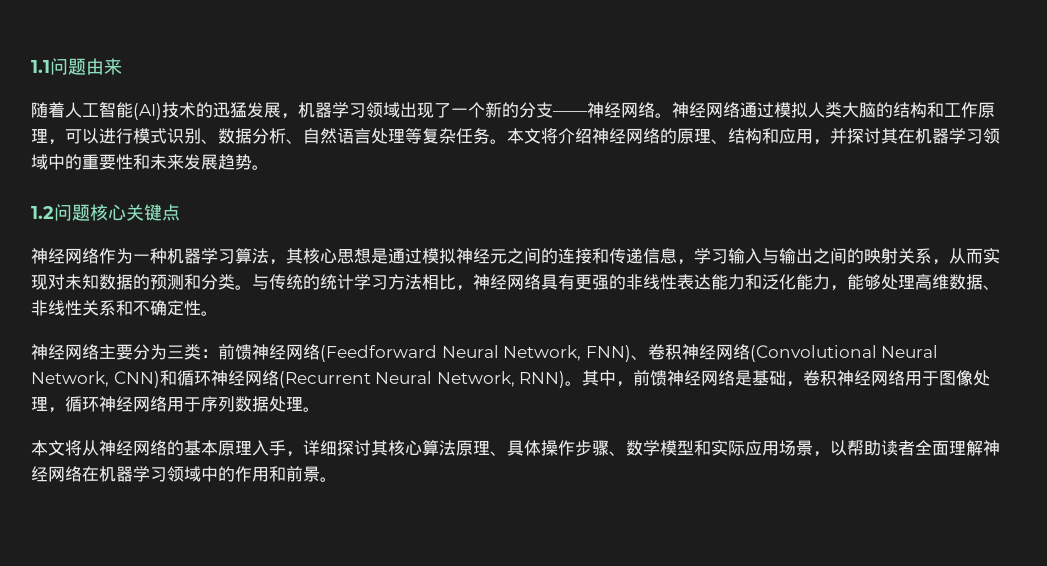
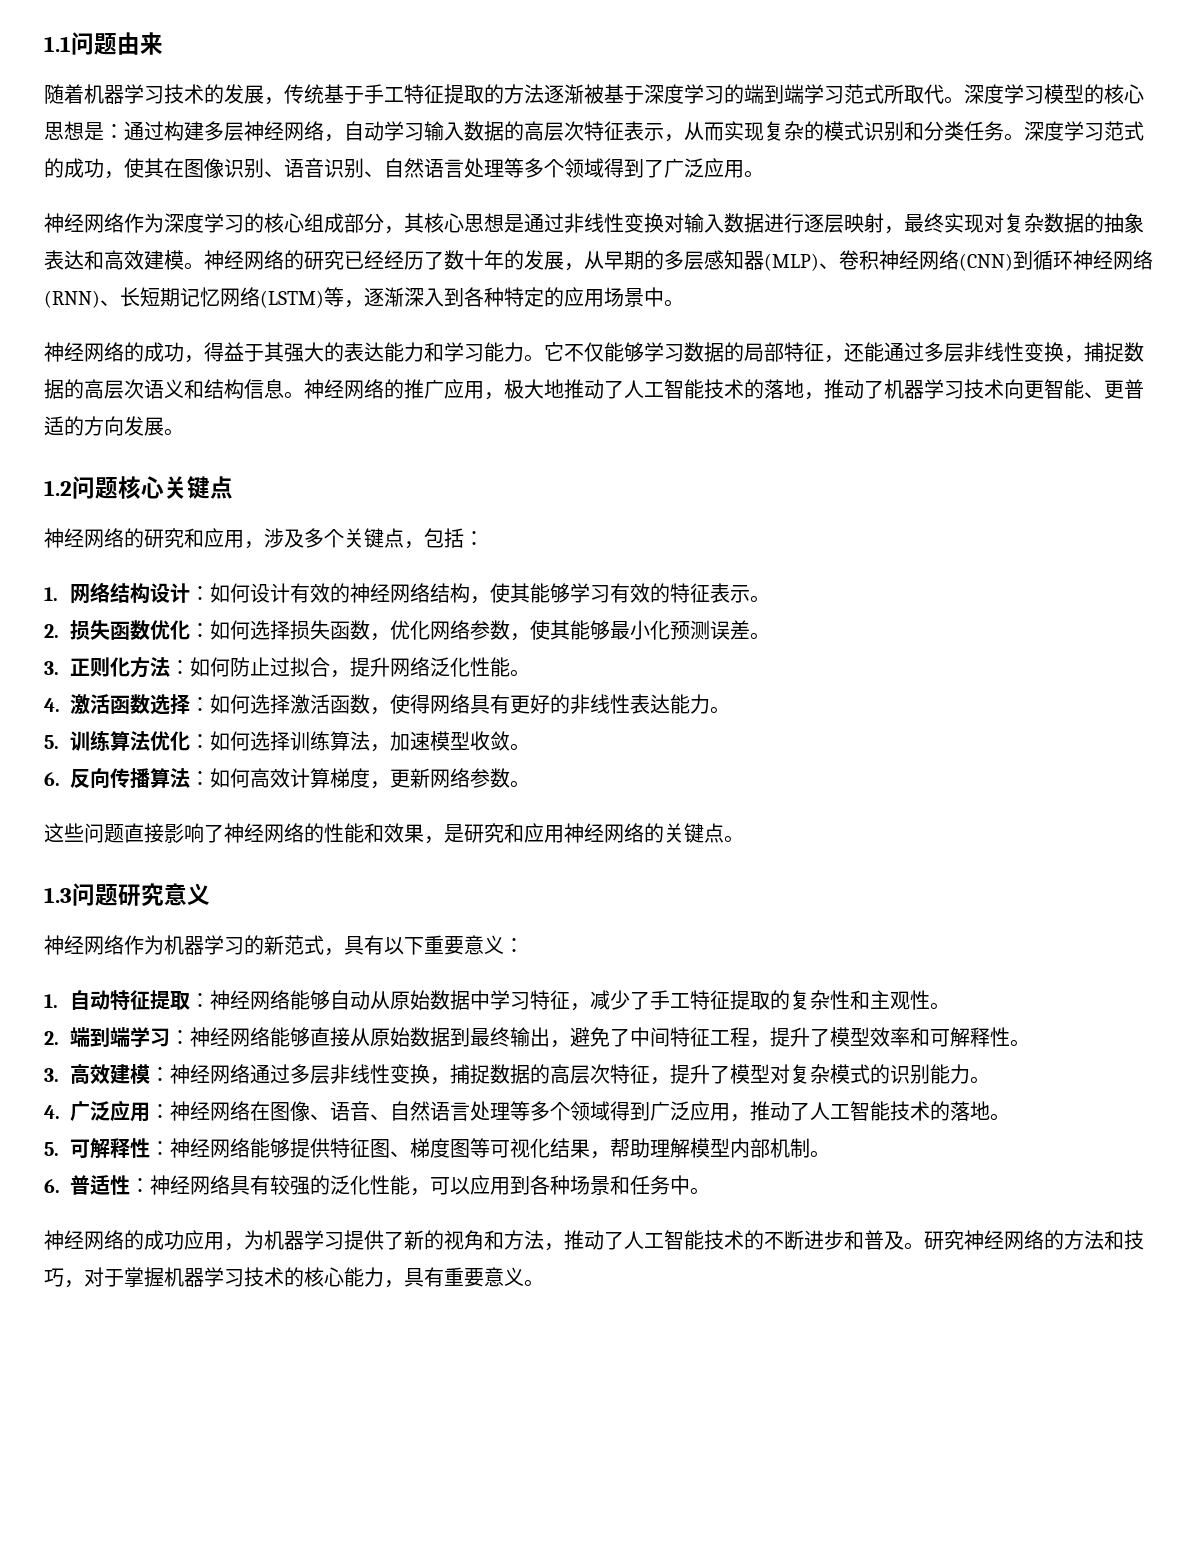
- 随着人工智能(AI)技术的迅猛发展，机器学习领域出现了一个新的分支——神经网络。神经网络通过模拟人类大脑的结构和工作原理，可以进行模式识别、数据分析、自然语言处理等复杂任务。本文将介绍神经网络的原理、结构和应用，并探讨其在机器学习领域中的重要性和未来发展趋势。
+ 随着机器学习技术的发展，传统基于手工特征提取的方法逐渐被基于深度学习的端到端学习范式所取代。深度学习模型的核心思想是：通过构建多层神经网络，自动学习输入数据的高层次特征表示，从而实现复杂的模式识别和分类任务。深度学习范式的成功，使其在图像识别、语音识别、自然语言处理等多个领域得到了广泛应用。
+ 神经网络作为深度学习的核心组成部分，其核心思想是通过非线性变换对输入数据进行逐层映射，最终实现对复杂数据的抽象表达和高效建模。神经网络的研究已经经历了数十年的发展，从早期的多层感知器(MLP)、卷积神经网络(CNN)到循环神经网络(RNN)、长短期记忆网络(LSTM)等，逐渐深入到各种特定的应用场景中。
+ 神经网络的成功，得益于其强大的表达能力和学习能力。它不仅能够学习数据的局部特征，还能通过多层非线性变换，捕捉数据的高层次语义和结构信息。神经网络的推广应用，极大地推动了人工智能技术的落地，推动了机器学习技术向更智能、更普适的方向发展。
- 神经网络作为一种机器学习算法，其核心思想是通过模拟神经元之间的连接和传递信息，学习输入与输出之间的映射关系，从而实现对未知数据的预测和分类。与传统的统计学习方法相比，神经网络具有更强的非线性表达能力和泛化能力，能够处理高维数据、非线性关系和不确定性。
- 神经网络主要分为三类：前馈神经网络(Feedforward Neural Network, FNN)、卷积神经网络(Convolutional Neural Network, CNN)和循环神经网络(Recurrent Neural Network, RNN)。其中，前馈神经网络是基础，卷积神经网络用于图像处理，循环神经网络用于序列数据处理。
- 本文将从神经网络的基本原理入手，详细探讨其核心算法原理、具体操作步骤、数学模型和实际应用场景，以帮助读者全面理解神经网络在机器学习领域中的作用和前景。
+ 神经网络的研究和应用，涉及多个关键点，包括：
+ 1.网络结构设计：如何设计有效的神经网络结构，使其能够学习有效的特征表示。
+ 2.损失函数优化：如何选择损失函数，优化网络参数，使其能够最小化预测误差。
+ 3.正则化方法：如何防止过拟合，提升网络泛化性能。
+ 4.激活函数选择：如何选择激活函数，使得网络具有更好的非线性表达能力。
+ 5.训练算法优化：如何选择训练算法，加速模型收敛。
+ 6.反向传播算法：如何高效计算梯度，更新网络参数。
+ 这些问题直接影响了神经网络的性能和效果，是研究和应用神经网络的关键点。
+ 1.3问题研究意义
+ 神经网络作为机器学习的新范式，具有以下重要意义：
+ 1.自动特征提取：神经网络能够自动从原始数据中学习特征，减少了手工特征提取的复杂性和主观性。
+ 2.端到端学习：神经网络能够直接从原始数据到最终输出，避免了中间特征工程，提升了模型效率和可解释性。
+ 3.高效建模：神经网络通过多层非线性变换，捕捉数据的高层次特征，提升了模型对复杂模式的识别能力。
+ 4.广泛应用：神经网络在图像、语音、自然语言处理等多个领域得到广泛应用，推动了人工智能技术的落地。
+ 5.可解释性：神经网络能够提供特征图、梯度图等可视化结果，帮助理解模型内部机制。
+ 6.普适性：神经网络具有较强的泛化性能，可以应用到各种场景和任务中。
+ 神经网络的成功应用，为机器学习提供了新的视角和方法，推动了人工智能技术的不断进步和普及。研究神经网络的方法和技巧，对于掌握机器学习技术的核心能力，具有重要意义。

